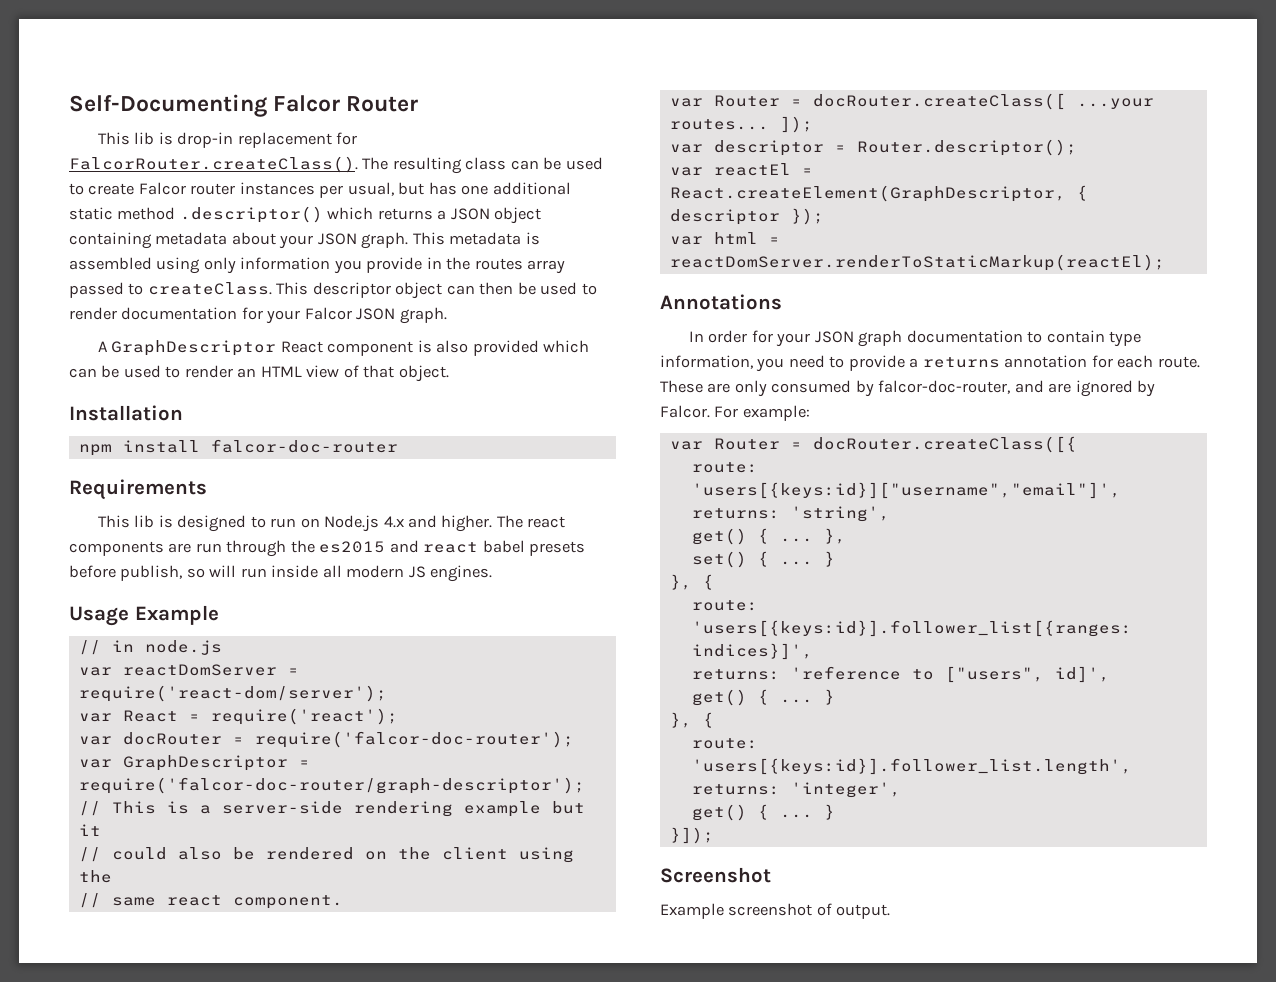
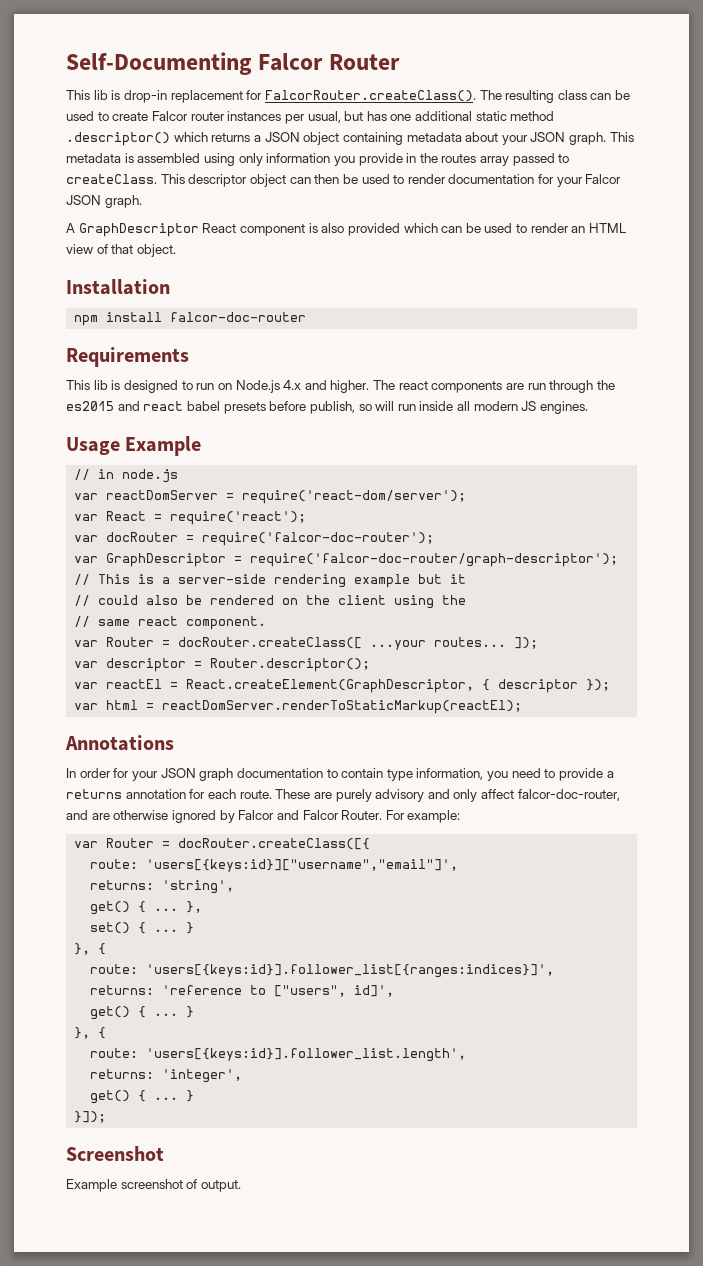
- These are only consumed by falcor-doc-router, and are ignored by Falcor.
+ These are purely advisory and only affect falcor-doc-router, and are otherwise ignored by Falcor and Falcor Router.

